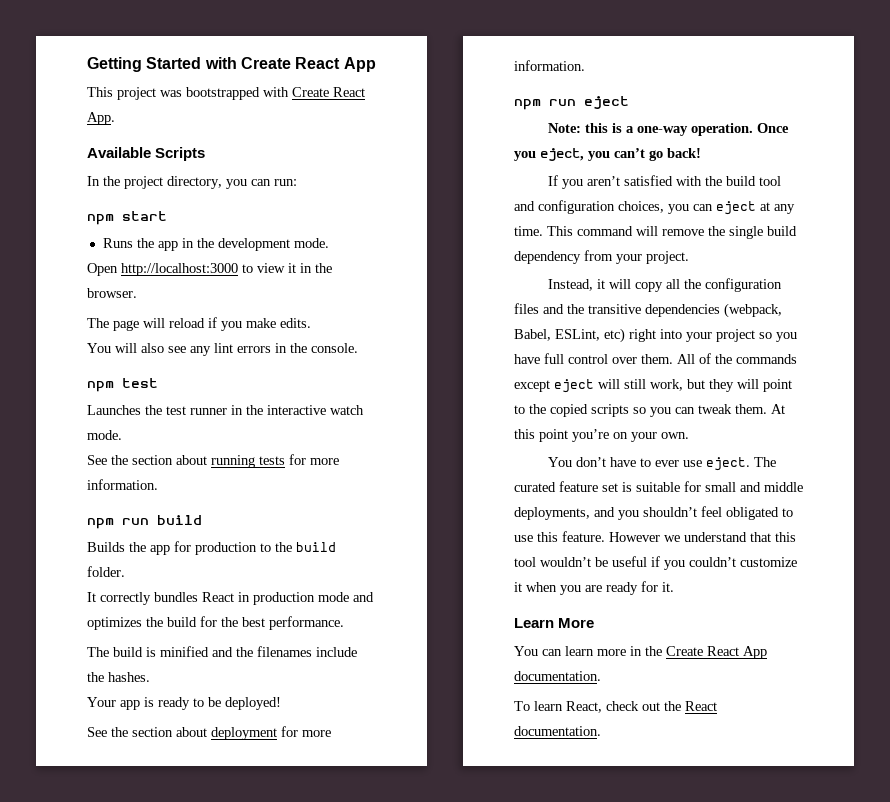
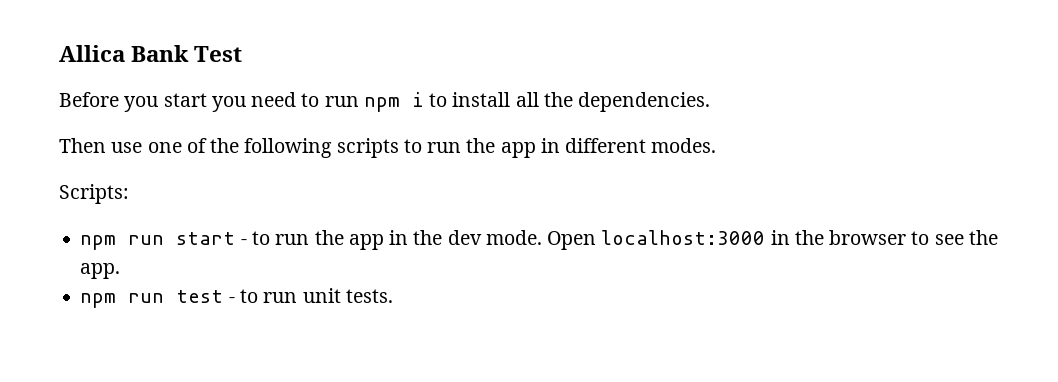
- Getting Started with Create React App
- This project was bootstrapped with Create React App.
- Available Scripts
- In the project directory, you can run:
- npm start
- Runs the app in the development mode.
- Open http://localhost:3000 to view it in the browser.
- The page will reload if you make edits.
- You will also see any lint errors in the console.
- npm test
- Launches the test runner in the interactive watch mode.
- See the section about running tests for more information.
- npm run build
- Builds the app for production to the build folder.
- It correctly bundles React in production mode and optimizes the build for the best performance.
- The build is minified and the filenames include the hashes.
- Your app is ready to be deployed!
- See the section about deployment for more information.
- npm run eject
- Note: this is a one-way operation. Once you eject, you can’t go back!
- If you aren’t satisfied with the build tool and configuration choices, you can eject at any time. This command will remove the single build dependency from your project.
- Instead, it will copy all the configuration files and the transitive dependencies (webpack, Babel, ESLint, etc) right into your project so you have full control over them. All of the commands except eject will still work, but they will point to the copied scripts so you can tweak them. At this point you’re on your own.
- You don’t have to ever use eject. The curated feature set is suitable for small and middle deployments, and you shouldn’t feel obligated to use this feature. However we understand that this tool wouldn’t be useful if you couldn’t customize it when you are ready for it.
- Learn More
- You can learn more in the Create React App documentation.
- To learn React, check out the React documentation.
+ Allica Bank Test
+ Before you start you need to run npm i to install all the dependencies.
+ Then use one of the following scripts to run the app in different modes.
+ Scripts:
+ npm run start - to run the app in the dev mode. Open localhost:3000 in the browser to see the app.
+ npm run test - to run unit tests.

